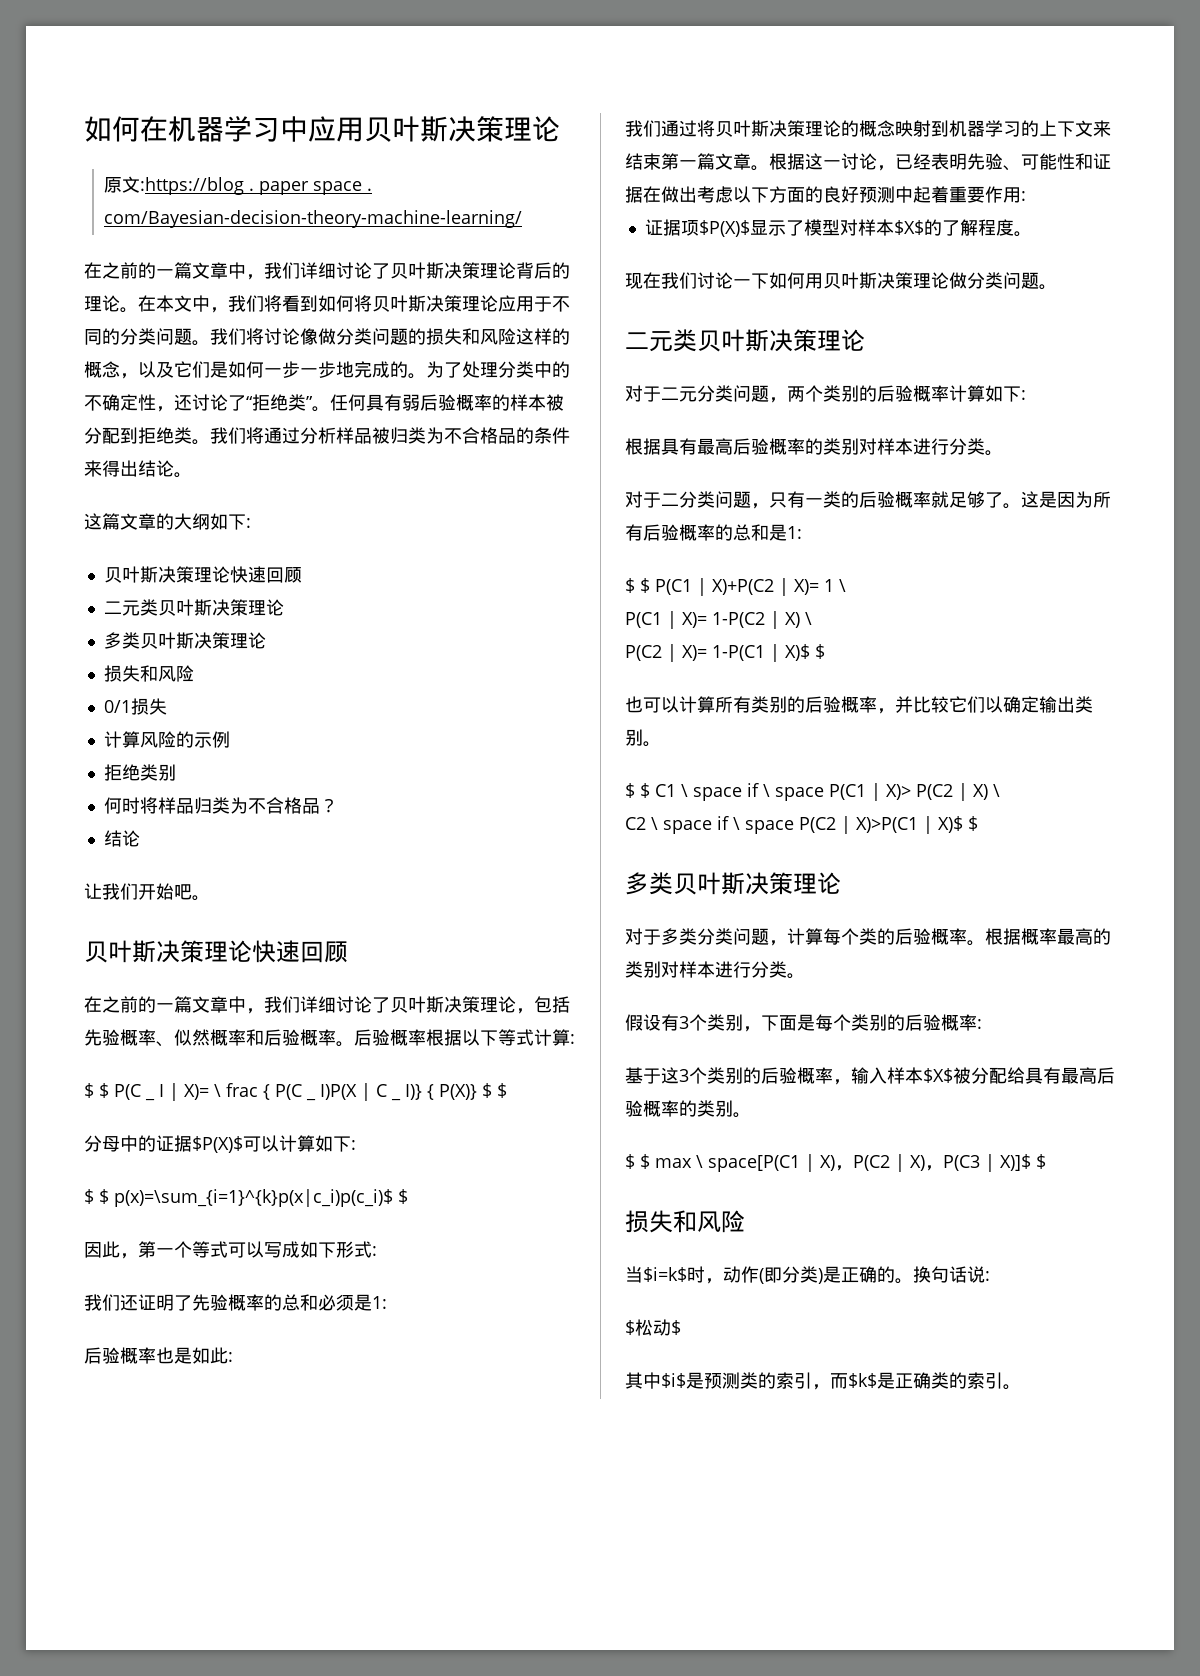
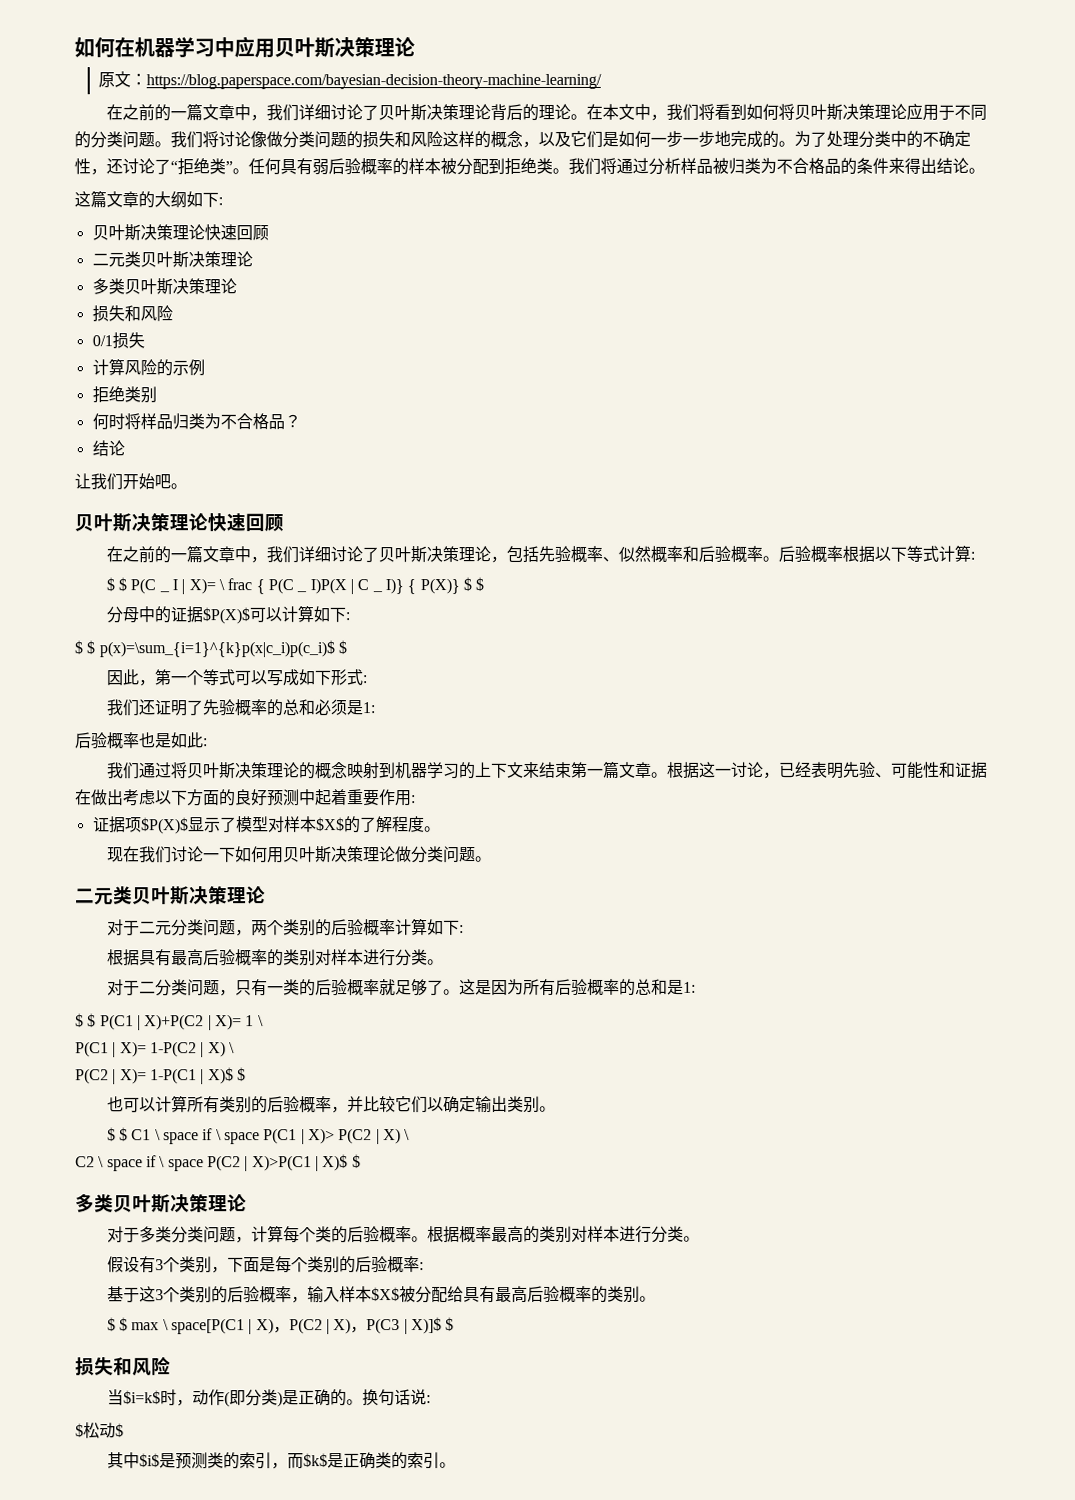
- 原文:https://blog . paper space . com/Bayesian-decision-theory-machine-learning/
+ 原文：https://blog.paperspace.com/bayesian-decision-theory-machine-learning/

